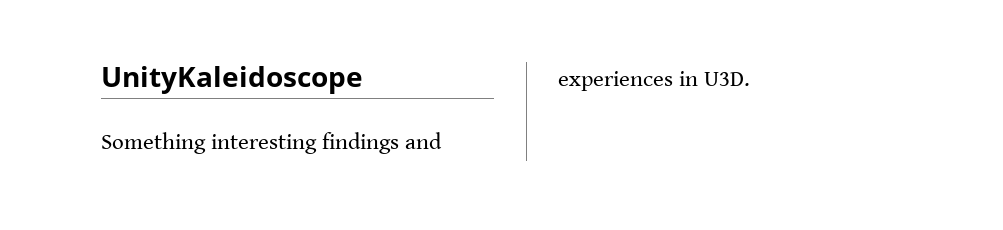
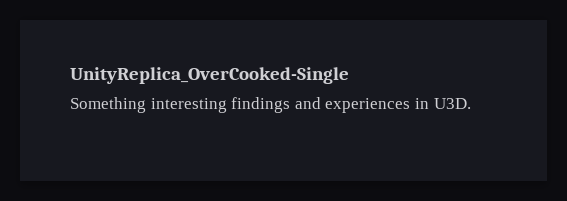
- UnityKaleidoscope
+ UnityReplica_OverCooked-Single

